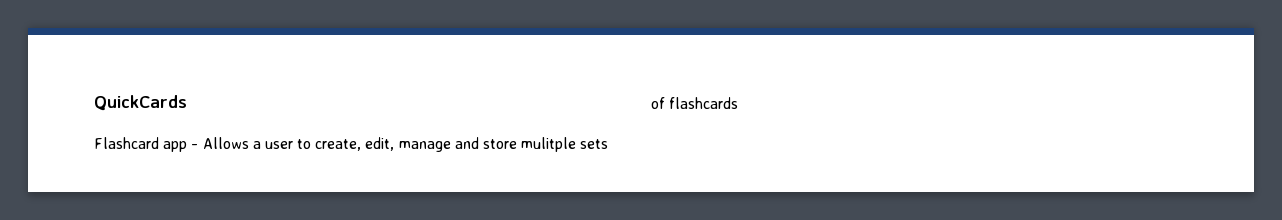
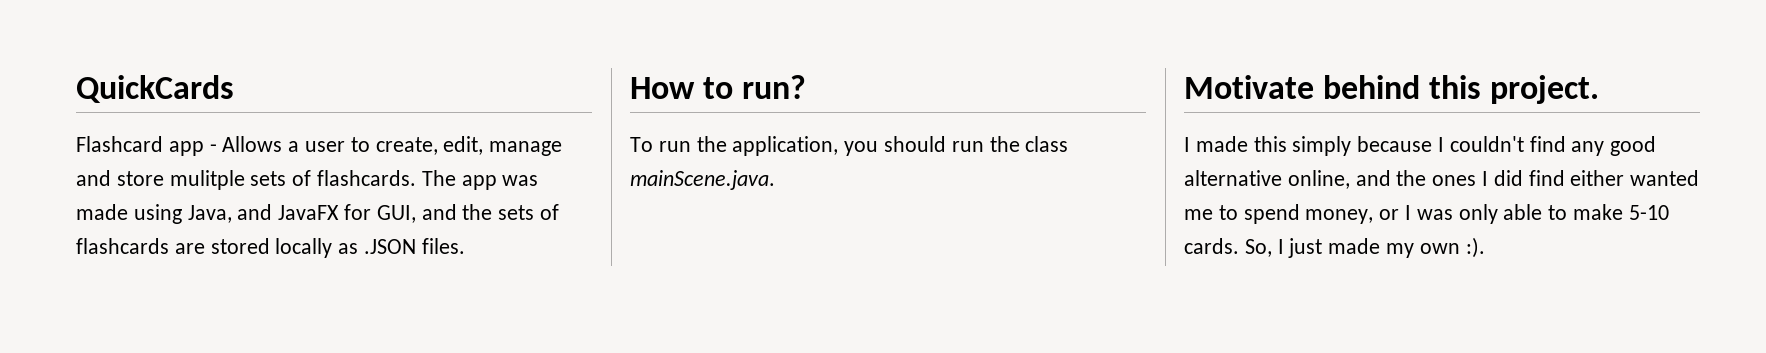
- Flashcard app - Allows a user to create, edit, manage and store mulitple sets of flashcards
+ Flashcard app - Allows a user to create, edit, manage and store mulitple sets of flashcards. The app was made using Java, and JavaFX for GUI, and the sets of flashcards are stored locally as .JSON files.
+ How to run?
+ To run the application, you should run the class mainScene.java.
+ Motivate behind this project.
+ I made this simply because I couldn't find any good alternative online, and the ones I did find either wanted me to spend money, or I was only able to make 5-10 cards. So, I just made my own :).

